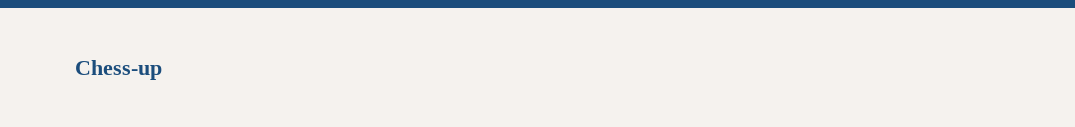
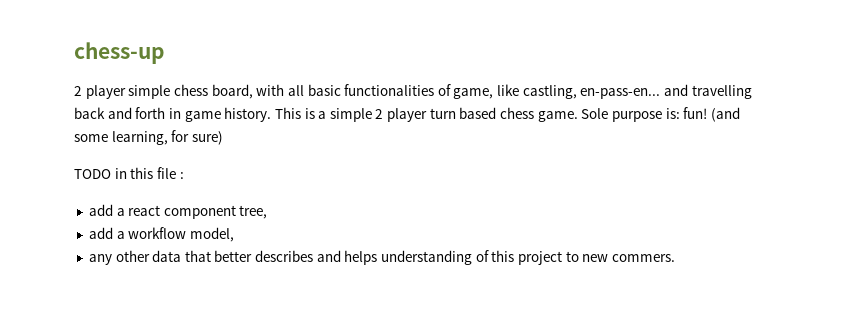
- Chess-up
+ chess-up
+ 2 player simple chess board, with all basic functionalities of game, like castling, en-pass-en... and travelling back and forth in game history. This is a simple 2 player turn based chess game. Sole purpose is: fun! (and some learning, for sure)
+ TODO in this file :
+ add a react component tree,
+ add a workflow model,
+ any other data that better describes and helps understanding of this project to new commers.

